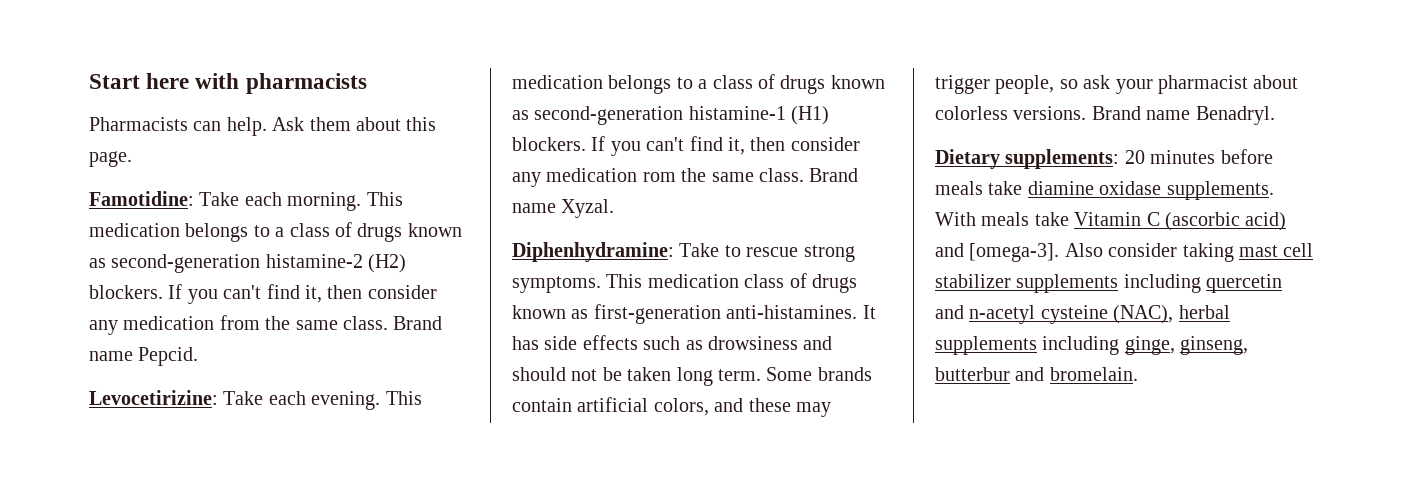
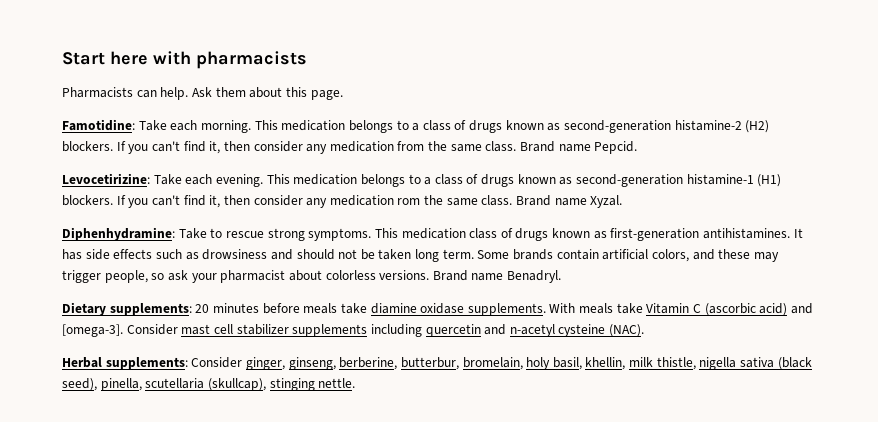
- This medication class of drugs known as first-generation anti-histamines.
+ This medication class of drugs known as first-generation antihistamines.
- Also consider taking mast cell stabilizer supplements including quercetin and n-acetyl cysteine (NAC), herbal supplements including ginge, ginseng, butterbur and bromelain.
+ Consider mast cell stabilizer supplements including quercetin and n-acetyl cysteine (NAC).
+ Herbal supplements: Consider ginger, ginseng, berberine, butterbur, bromelain, holy basil, khellin, milk thistle, nigella sativa (black seed), pinella, scutellaria (skullcap), stinging nettle.

